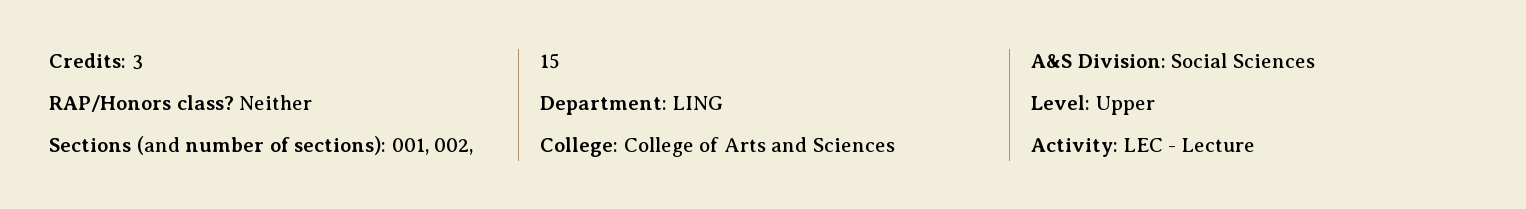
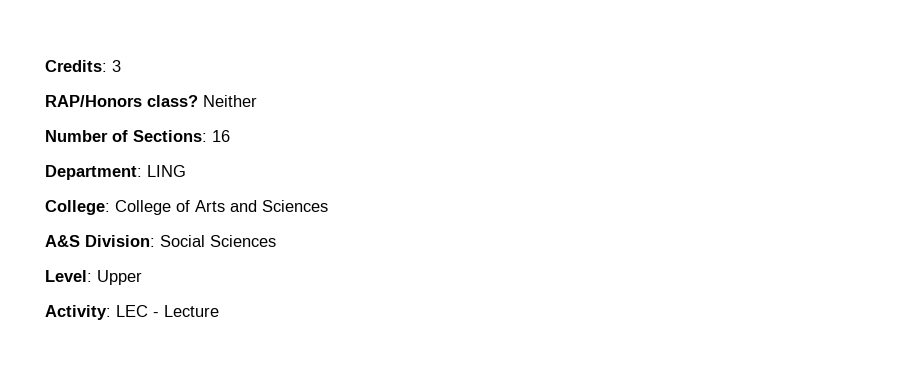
- Sections (and number of sections): 001, 002, 15
+ Number of Sections: 16

